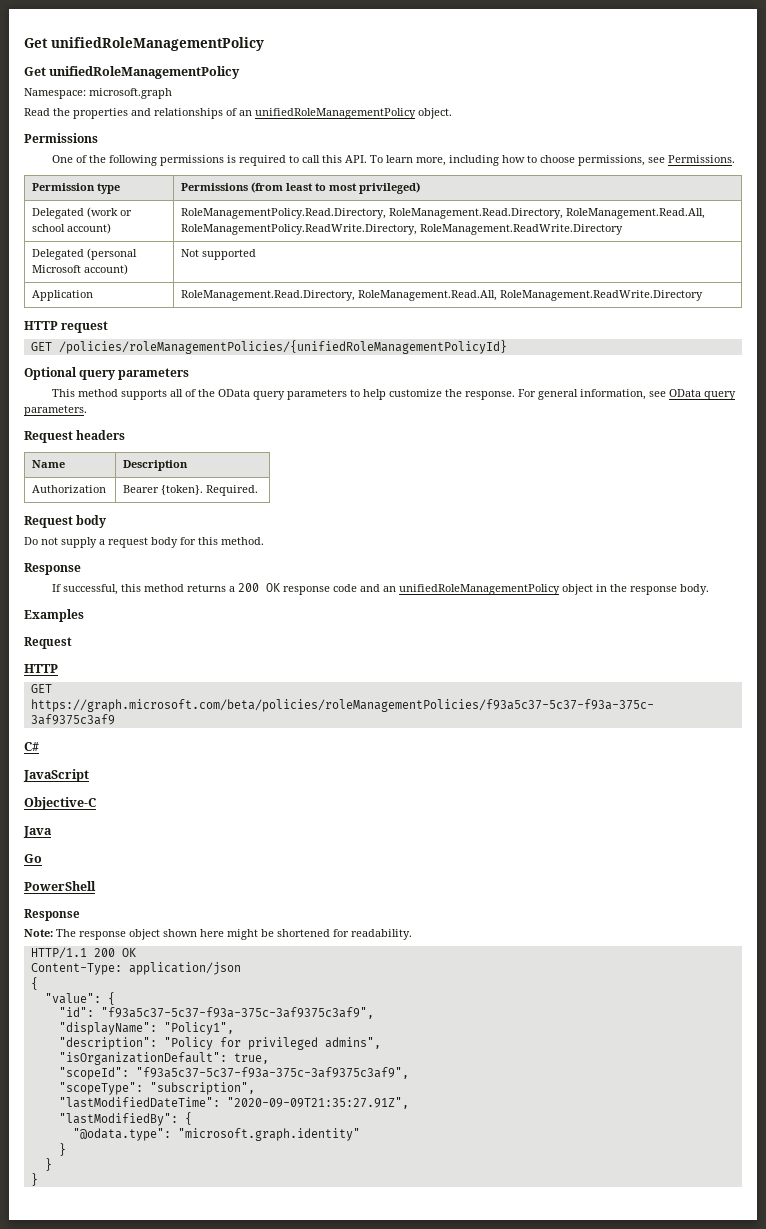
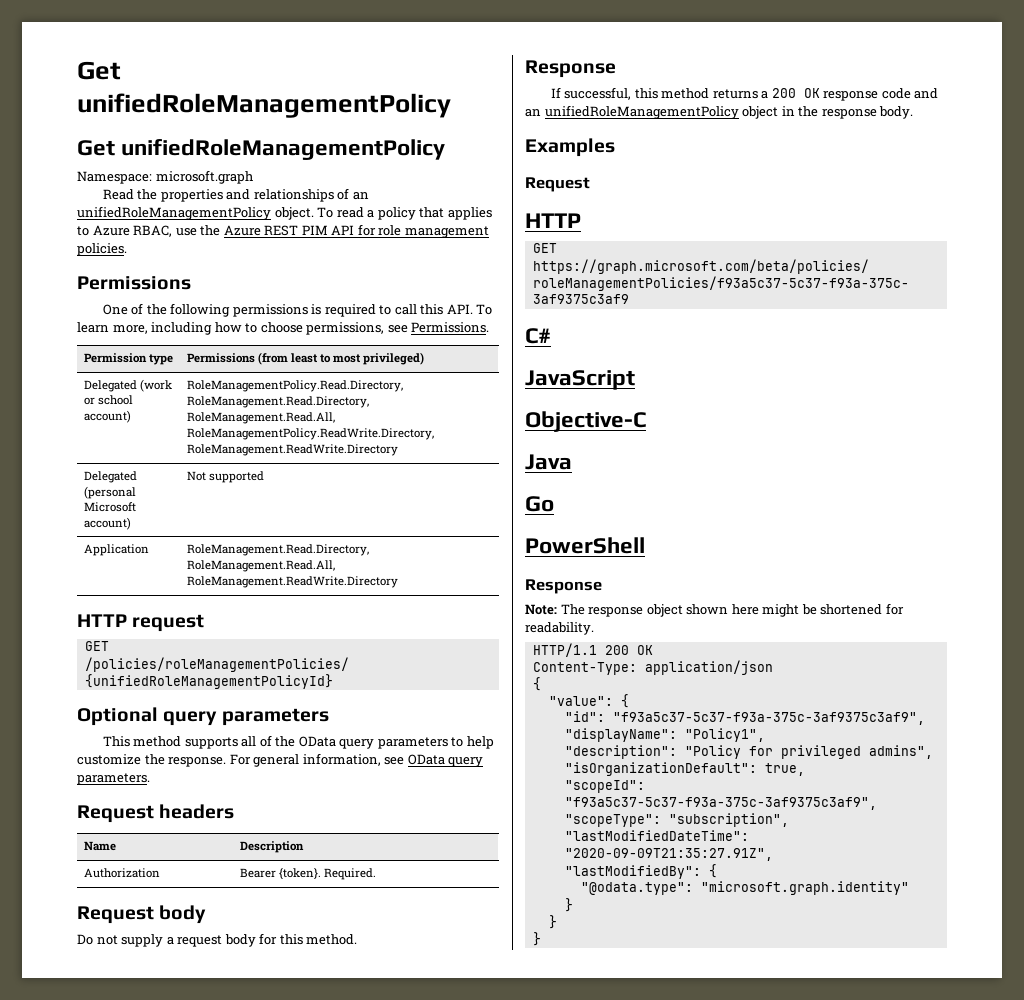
+ To read a policy that applies to Azure RBAC, use the Azure REST PIM API for role management policies.

